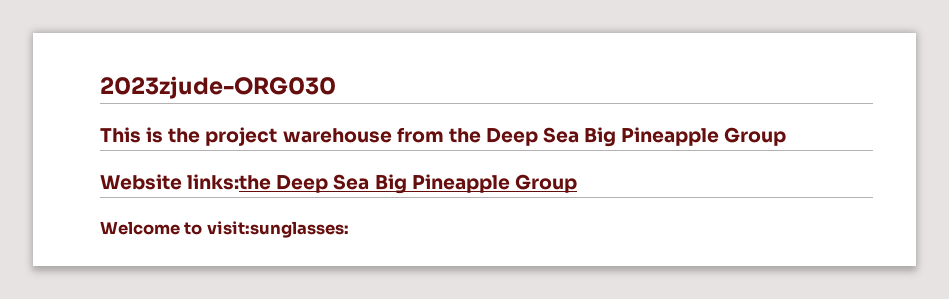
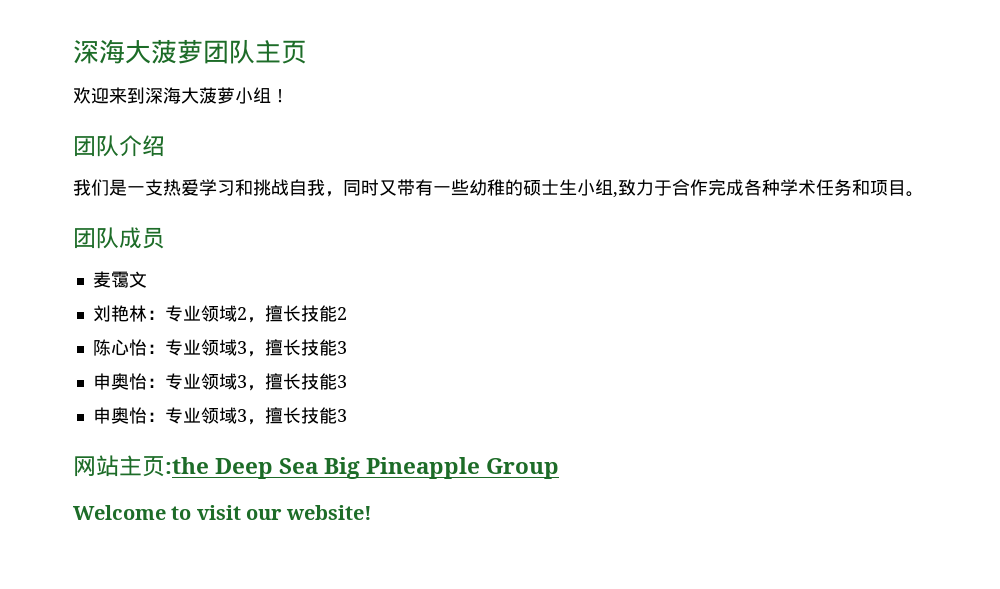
- 2023zjude-ORG030
- This is the project warehouse from the Deep Sea Big Pineapple Group
- Website links:the Deep Sea Big Pineapple Group
+ 深海大菠萝团队主页
+ 欢迎来到深海大菠萝小组！
+ 团队介绍
+ 我们是一支热爱学习和挑战自我，同时又带有一些幼稚的硕士生小组,致力于合作完成各种学术任务和项目。
+ 团队成员
+ 麦霭文
+ 刘艳林：专业领域2，擅长技能2
+ 陈心怡：专业领域3，擅长技能3
+ 申奥怡：专业领域3，擅长技能3
+ 申奥怡：专业领域3，擅长技能3
+ 网站主页:the Deep Sea Big Pineapple Group
- Welcome to visit:sunglasses:
+ Welcome to visit our website!

